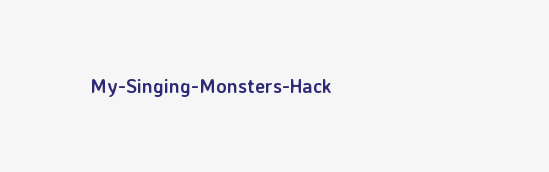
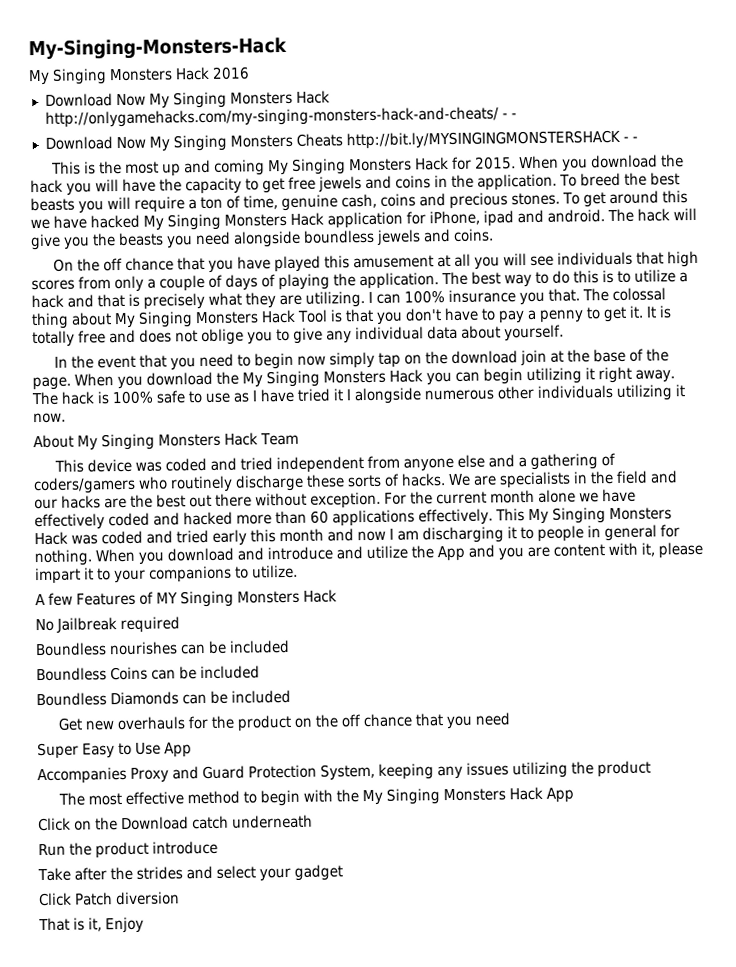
+ My Singing Monsters Hack 2016
+ Download Now My Singing Monsters Hack http://onlygamehacks.com/my-singing-monsters-hack-and-cheats/ - -
+ Download Now My Singing Monsters Cheats http://bit.ly/MYSINGINGMONSTERSHACK - -
+ This is the most up and coming My Singing Monsters Hack for 2015. When you download the hack you will have the capacity to get free jewels and coins in the application. To breed the best beasts you will require a ton of time, genuine cash, coins and precious stones. To get around this we have hacked My Singing Monsters Hack application for iPhone, ipad and android. The hack will give you the beasts you need alongside boundless jewels and coins.
+ On the off chance that you have played this amusement at all you will see individuals that high scores from only a couple of days of playing the application. The best way to do this is to utilize a hack and that is precisely what they are utilizing. I can 100% insurance you that. The colossal thing about My Singing Monsters Hack Tool is that you don't have to pay a penny to get it. It is totally free and does not oblige you to give any individual data about yourself.
+ In the event that you need to begin now simply tap on the download join at the base of the page. When you download the My Singing Monsters Hack you can begin utilizing it right away. The hack is 100% safe to use as I have tried it I alongside numerous other individuals utilizing it now.
+ About My Singing Monsters Hack Team
+ This device was coded and tried independent from anyone else and a gathering of coders/gamers who routinely discharge these sorts of hacks. We are specialists in the field and our hacks are the best out there without exception. For the current month alone we have effectively coded and hacked more than 60 applications effectively. This My Singing Monsters Hack was coded and tried early this month and now I am discharging it to people in general for nothing. When you download and introduce and utilize the App and you are content with it, please impart it to your companions to utilize.
+ A few Features of MY Singing Monsters Hack
+ No Jailbreak required
+ Boundless nourishes can be included
+ Boundless Coins can be included
+ Boundless Diamonds can be included
+ Get new overhauls for the product on the off chance that you need
+ Super Easy to Use App
+ Accompanies Proxy and Guard Protection System, keeping any issues utilizing the product
+ The most effective method to begin with the My Singing Monsters Hack App
+ Click on the Download catch underneath
+ Run the product introduce
+ Take after the strides and select your gadget
+ Click Patch diversion
+ That is it, Enjoy

